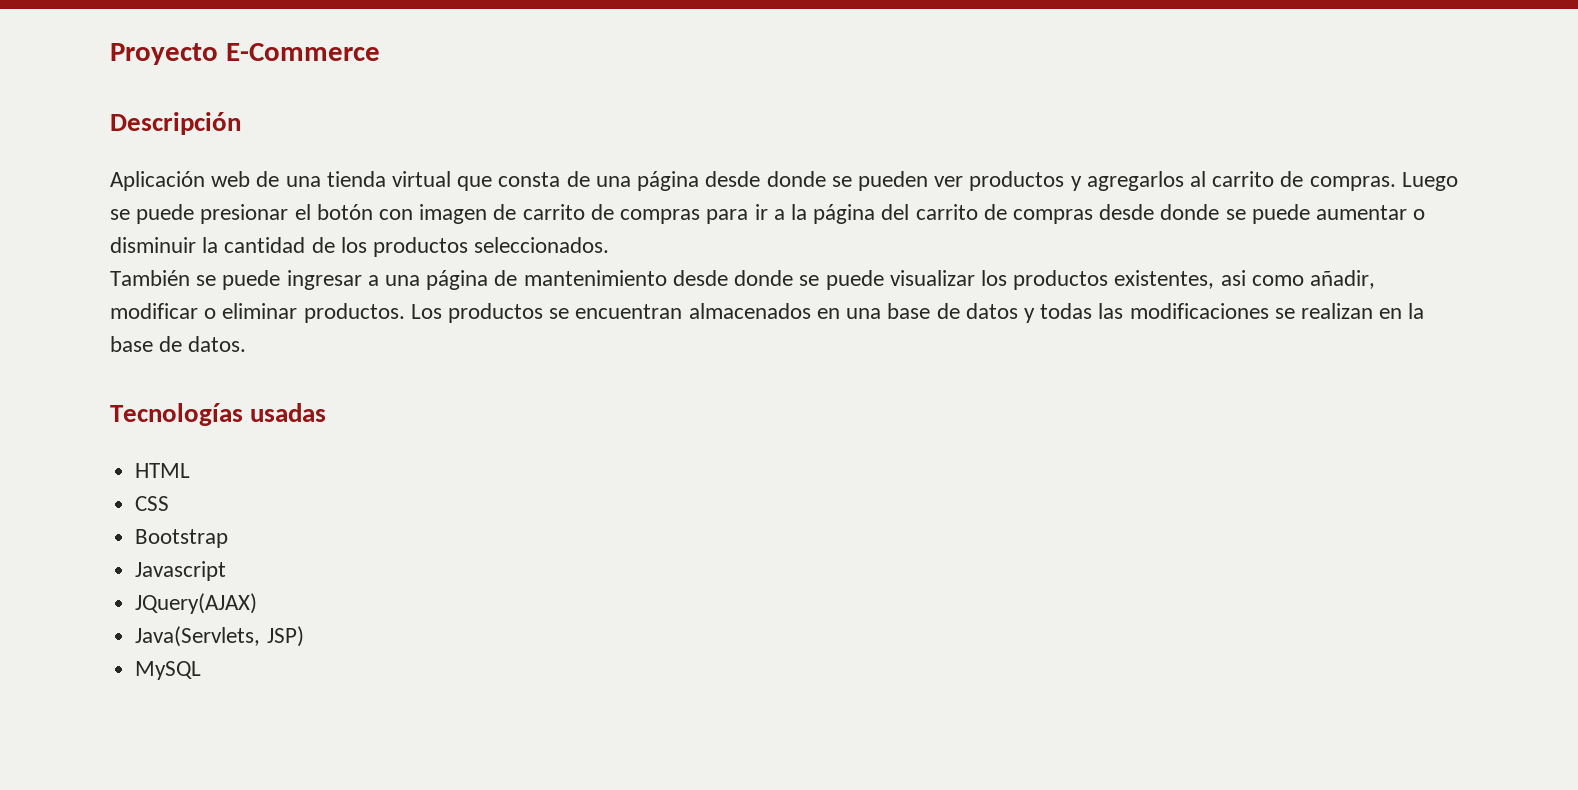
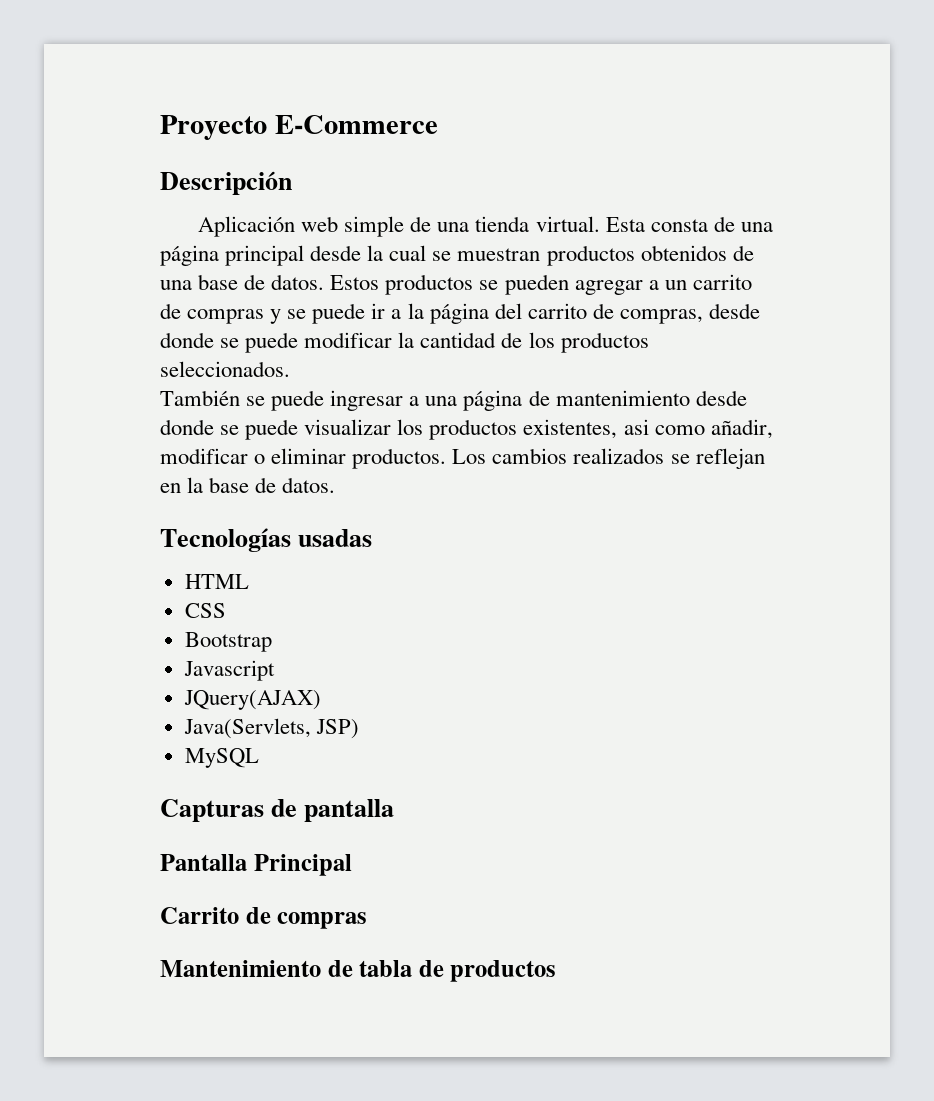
- Aplicación web de una tienda virtual que consta de una página desde donde se pueden ver productos y agregarlos al carrito de compras. Luego se puede presionar el botón con imagen de carrito de compras para ir a la página del carrito de compras desde donde se puede aumentar o disminuir la cantidad de los productos seleccionados.
+ Aplicación web simple de una tienda virtual. Esta consta de una página principal desde la cual se muestran productos obtenidos de una base de datos. Estos productos se pueden agregar a un carrito de compras y se puede ir a la página del carrito de compras, desde donde se puede modificar la cantidad de los productos seleccionados.
- Los productos se encuentran almacenados en una base de datos y todas las modificaciones se realizan en la base de datos.
+ Los cambios realizados se reflejan en la base de datos.
+ Capturas de pantalla
+ Pantalla Principal
+ Carrito de compras
+ Mantenimiento de tabla de productos

